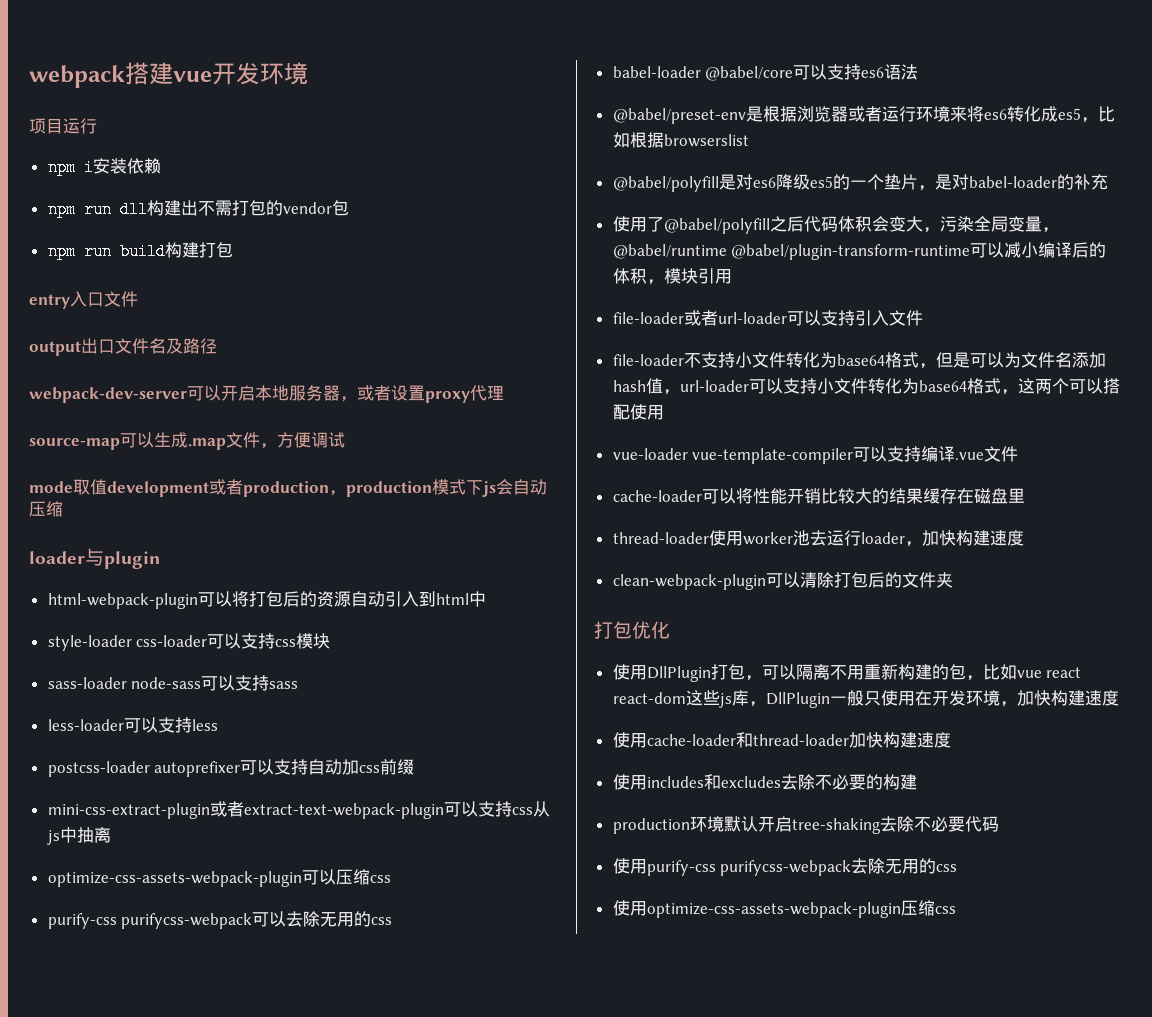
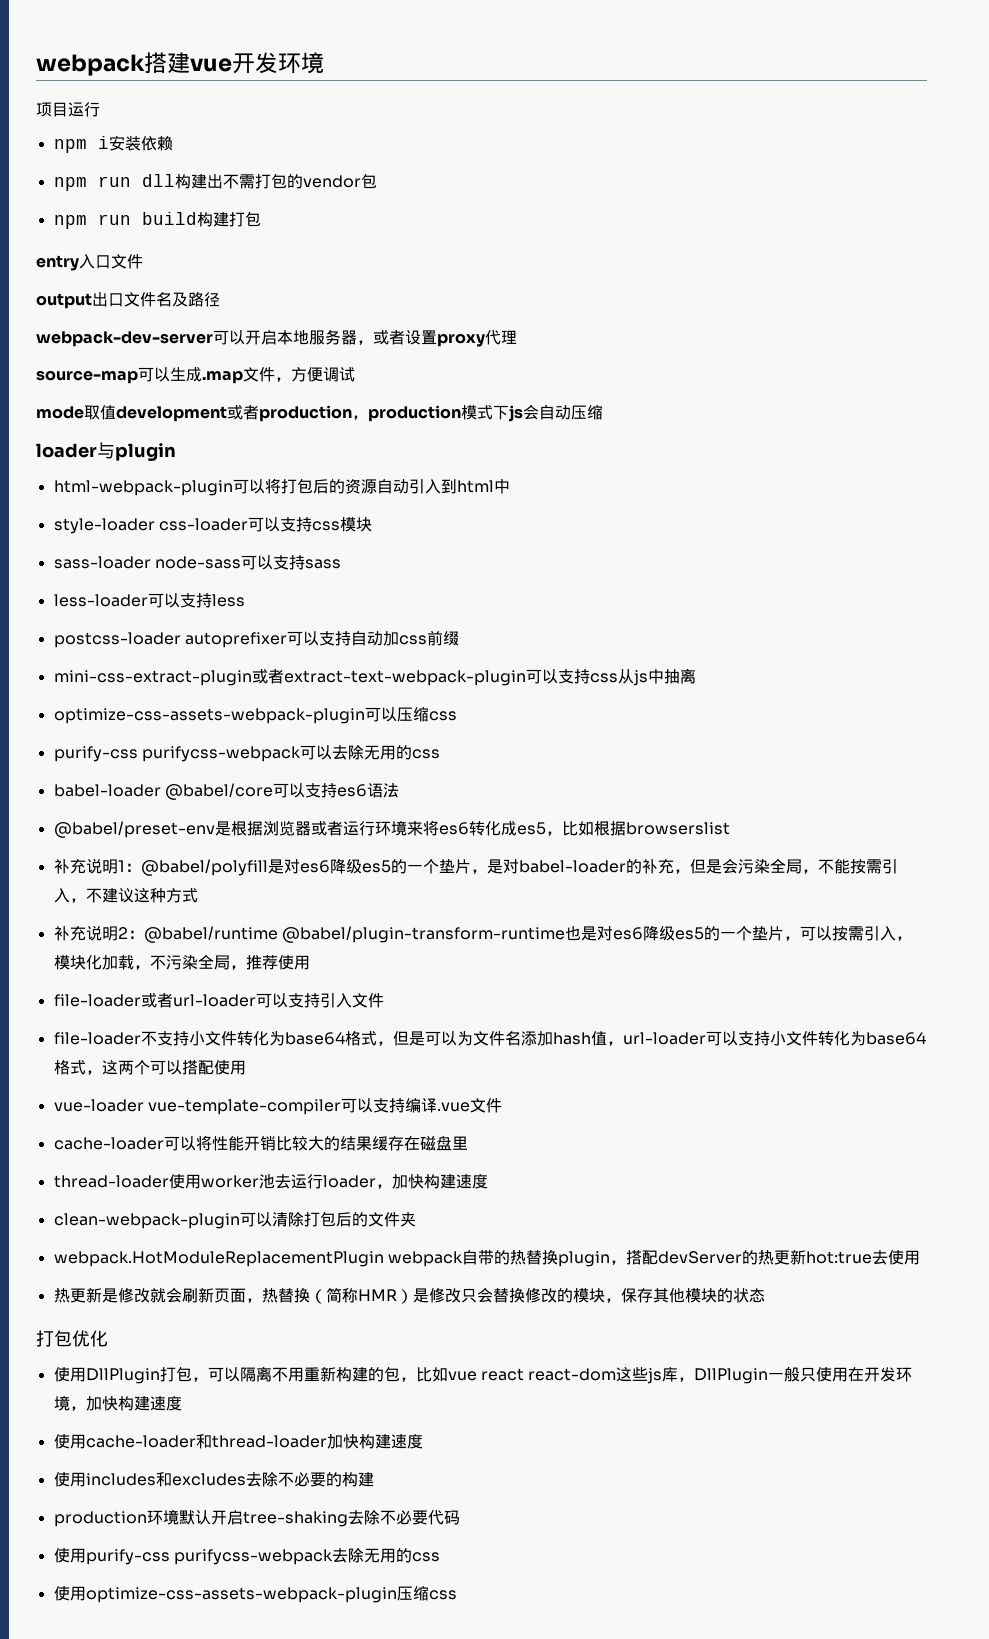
- @babel/polyfill是对es6降级es5的一个垫片，是对babel-loader的补充
- 使用了@babel/polyfill之后代码体积会变大，污染全局变量，@babel/runtime @babel/plugin-transform-runtime可以减小编译后的体积，模块引用
+ 补充说明1：@babel/polyfill是对es6降级es5的一个垫片，是对babel-loader的补充，但是会污染全局，不能按需引入，不建议这种方式
+ 补充说明2：@babel/runtime @babel/plugin-transform-runtime也是对es6降级es5的一个垫片，可以按需引入，模块化加载，不污染全局，推荐使用
+ webpack.HotModuleReplacementPlugin webpack自带的热替换plugin，搭配devServer的热更新hot:true去使用
+ 热更新是修改就会刷新页面，热替换（简称HMR）是修改只会替换修改的模块，保存其他模块的状态

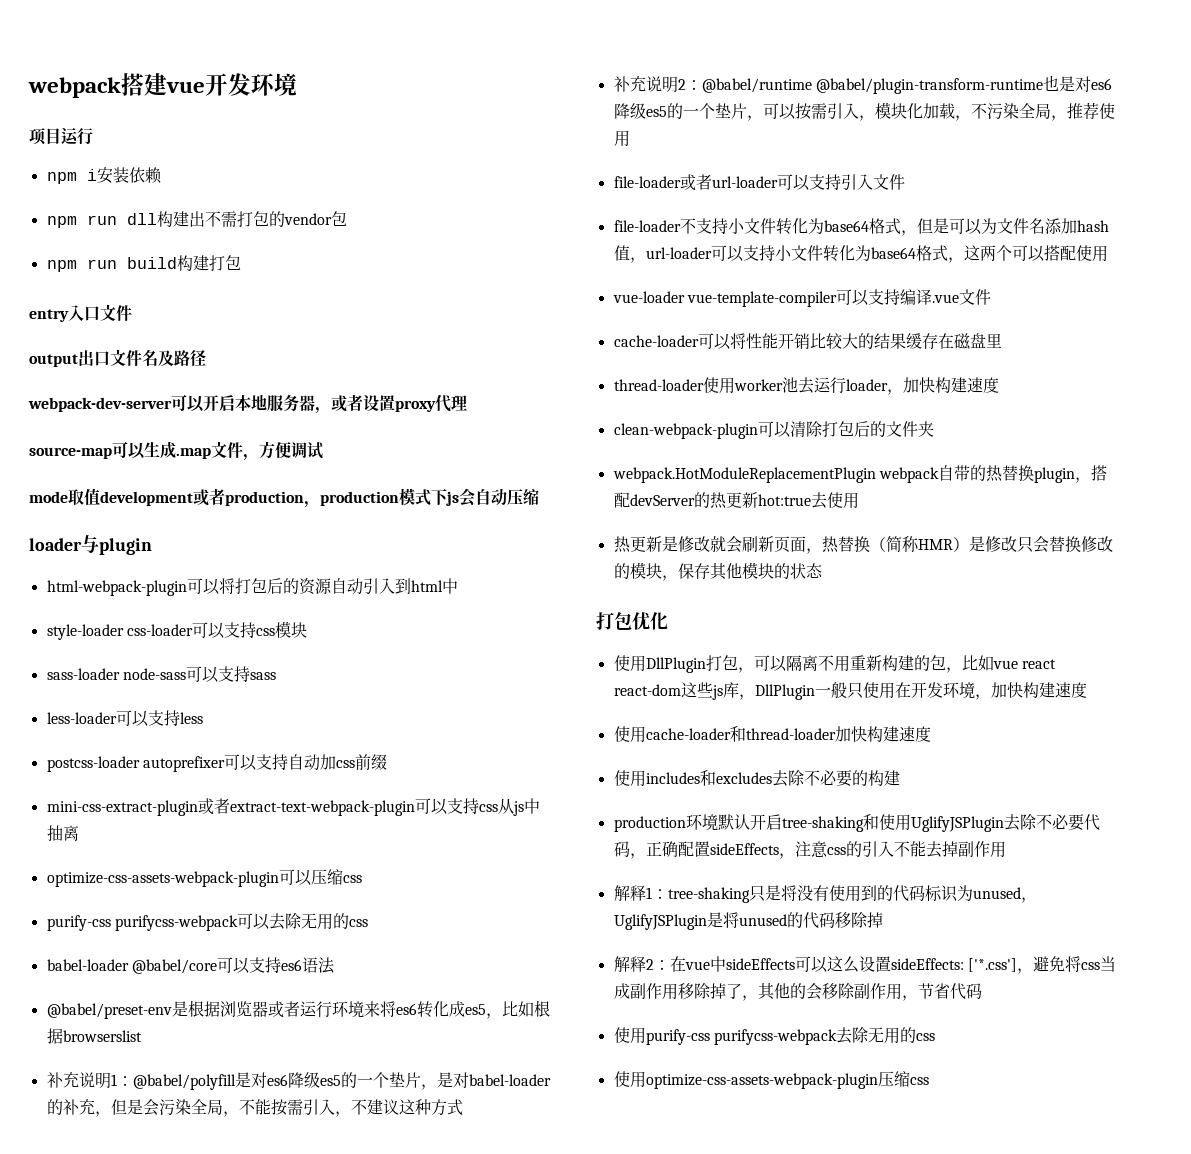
- production环境默认开启tree-shaking去除不必要代码
+ production环境默认开启tree-shaking和使用UglifyJSPlugin去除不必要代码，正确配置sideEffects，注意css的引入不能去掉副作用
+ 解释1：tree-shaking只是将没有使用到的代码标识为unused，UglifyJSPlugin是将unused的代码移除掉
+ 解释2：在vue中sideEffects可以这么设置sideEffects: ['*.css']，避免将css当成副作用移除掉了，其他的会移除副作用，节省代码

